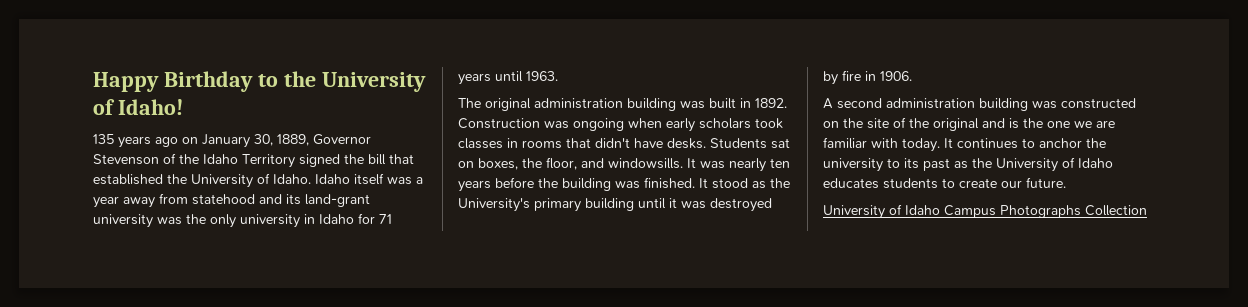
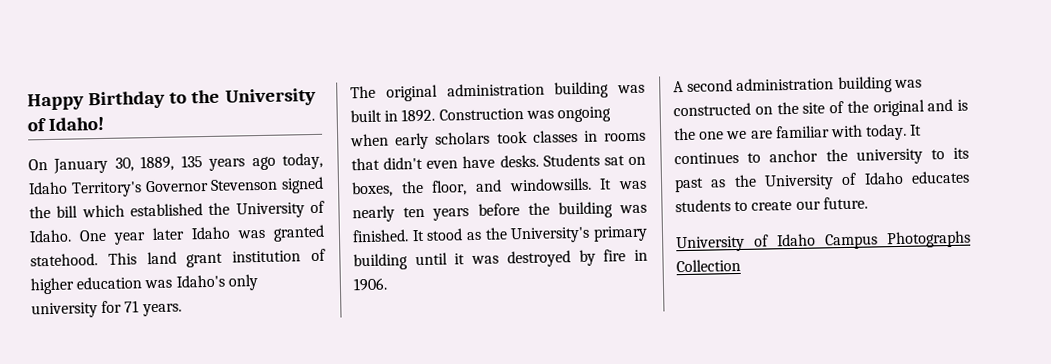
- 135 years ago on January 30, 1889, Governor Stevenson of the Idaho Territory signed the bill that established the University of Idaho.
+ On January 30, 1889, 135 years ago today, Idaho Territory's Governor Stevenson signed the bill which established the University of Idaho.
- Idaho itself was a year away from statehood and its land-grant university was the only university in Idaho for 71 years until 1963.
+ One year later Idaho was granted statehood. This land grant institution of higher education was Idaho's only university for 71 years.
- Construction was ongoing when early scholars took classes in rooms that didn't have desks.
+ Construction was ongoing when early scholars took classes in rooms that didn't even have desks.

